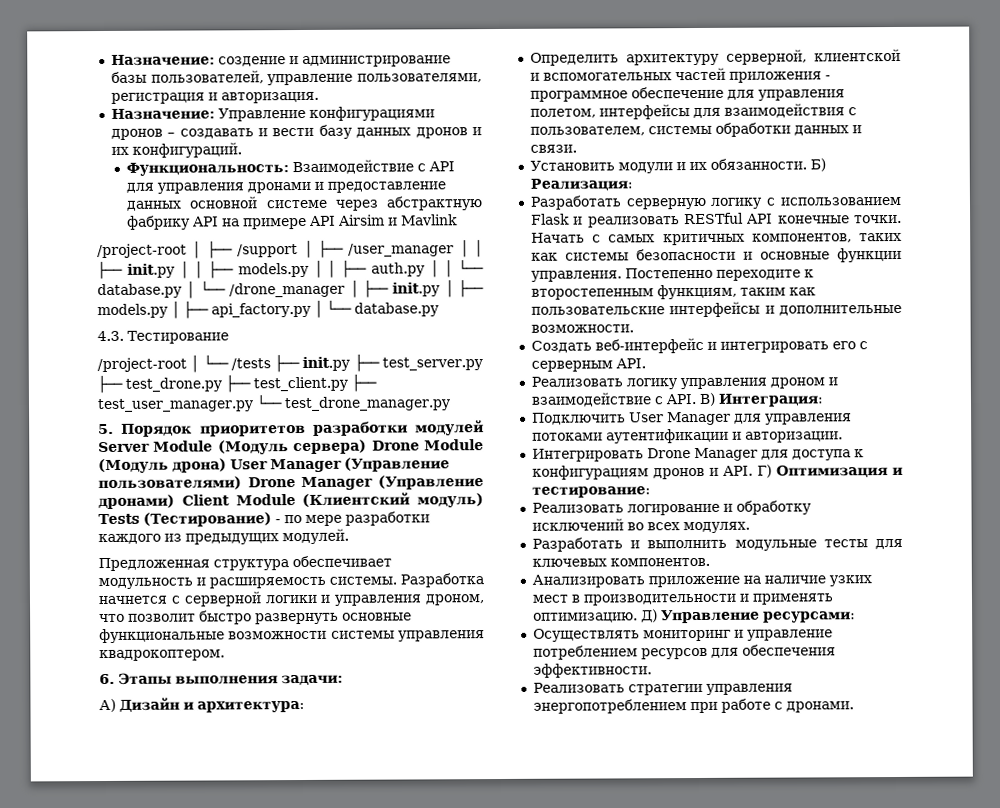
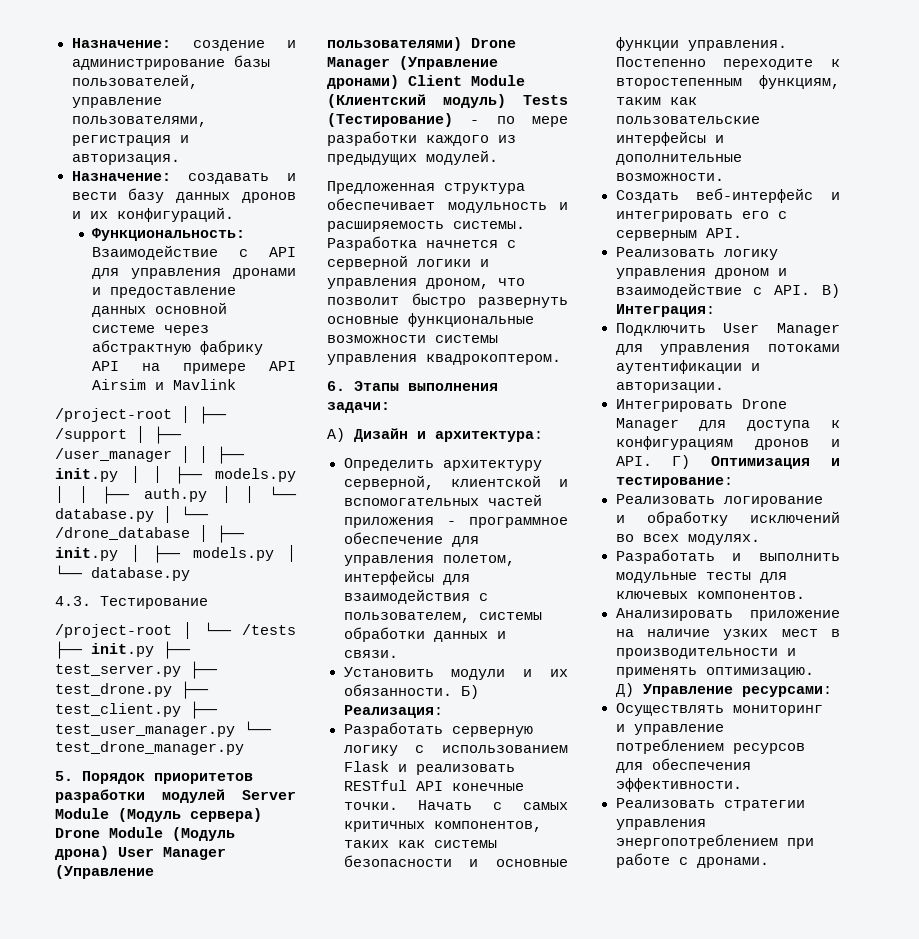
- Назначение: Управление конфигурациями дронов – создавать и вести базу данных дронов и их конфигураций.
+ Назначение: создавать и вести базу данных дронов и их конфигураций.
- /project-root │ ├── /support │ ├── /user_manager │ │ ├── init.py │ │ ├── models.py │ │ ├── auth.py │ │ └── database.py │ └── /drone_manager │ ├── init.py │ ├── models.py │ ├── api_factory.py │ └── database.py
+ /project-root │ ├── /support │ ├── /user_manager │ │ ├── init.py │ │ ├── models.py │ │ ├── auth.py │ │ └── database.py │ └── /drone_database │ ├── init.py │ ├── models.py │ └── database.py

